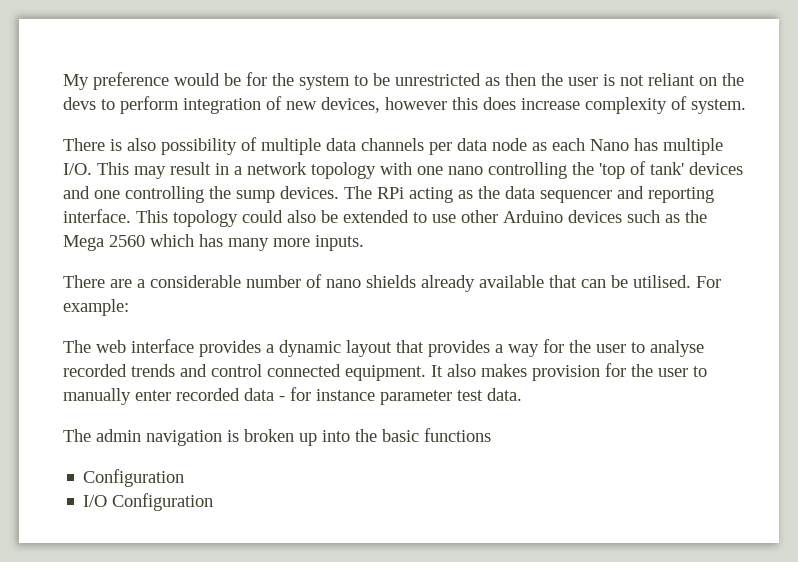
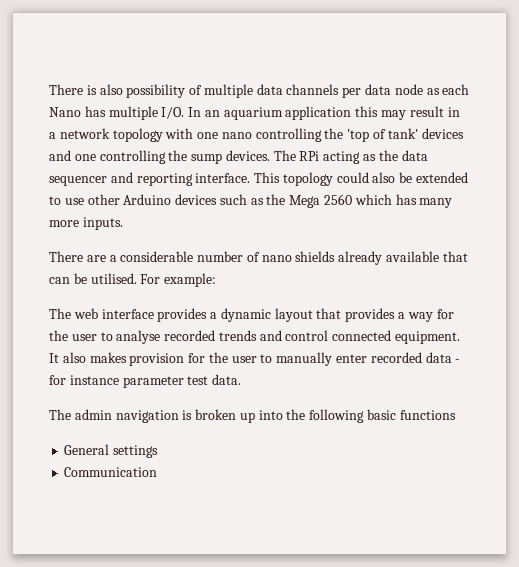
- My preference would be for the system to be unrestricted as then the user is not reliant on the devs to perform integration of new devices, however this does increase complexity of system.
- There is also possibility of multiple data channels per data node as each Nano has multiple I/O. This may result in a network topology with one nano controlling the 'top of tank' devices and one controlling the sump devices.
+ There is also possibility of multiple data channels per data node as each Nano has multiple I/O. In an aquarium application this may result in a network topology with one nano controlling the 'top of tank' devices and one controlling the sump devices.
- The admin navigation is broken up into the basic functions
- Configuration
- I/O Configuration
+ The admin navigation is broken up into the following basic functions
+ General settings
+ Communication

